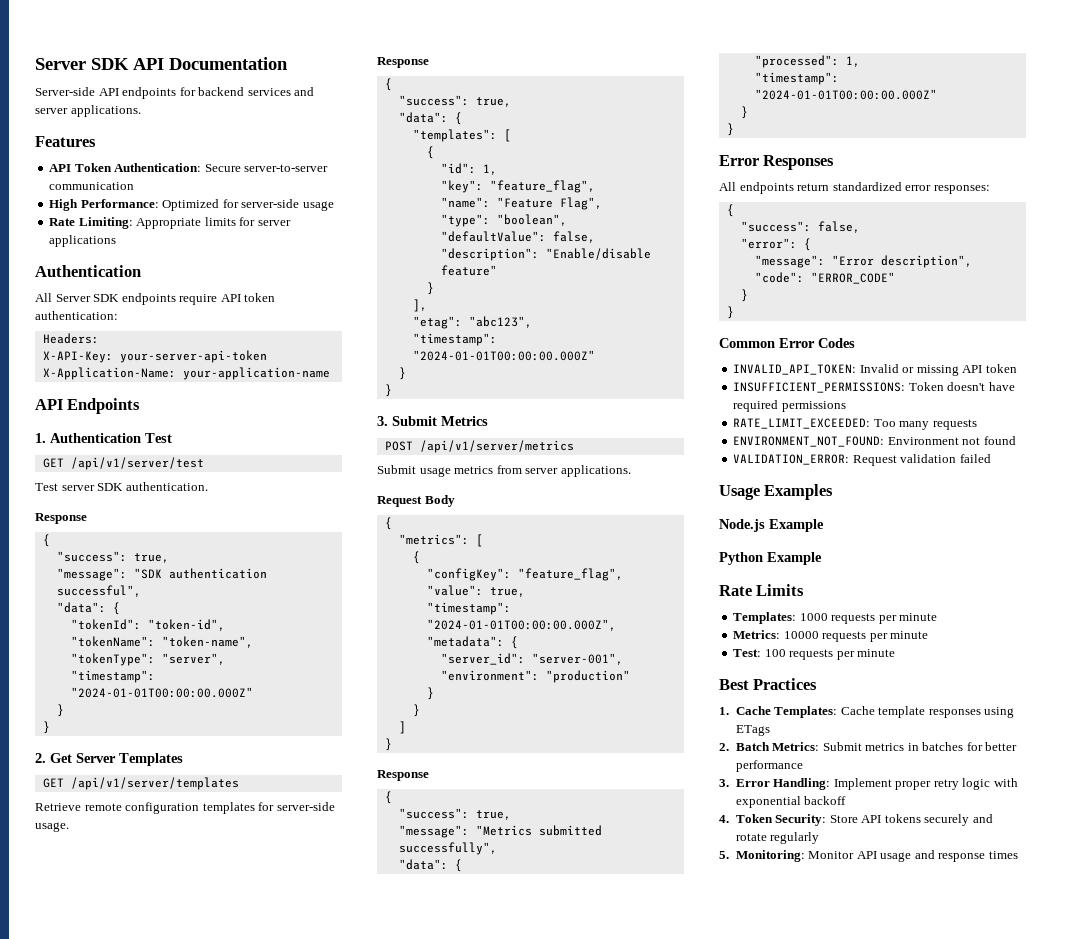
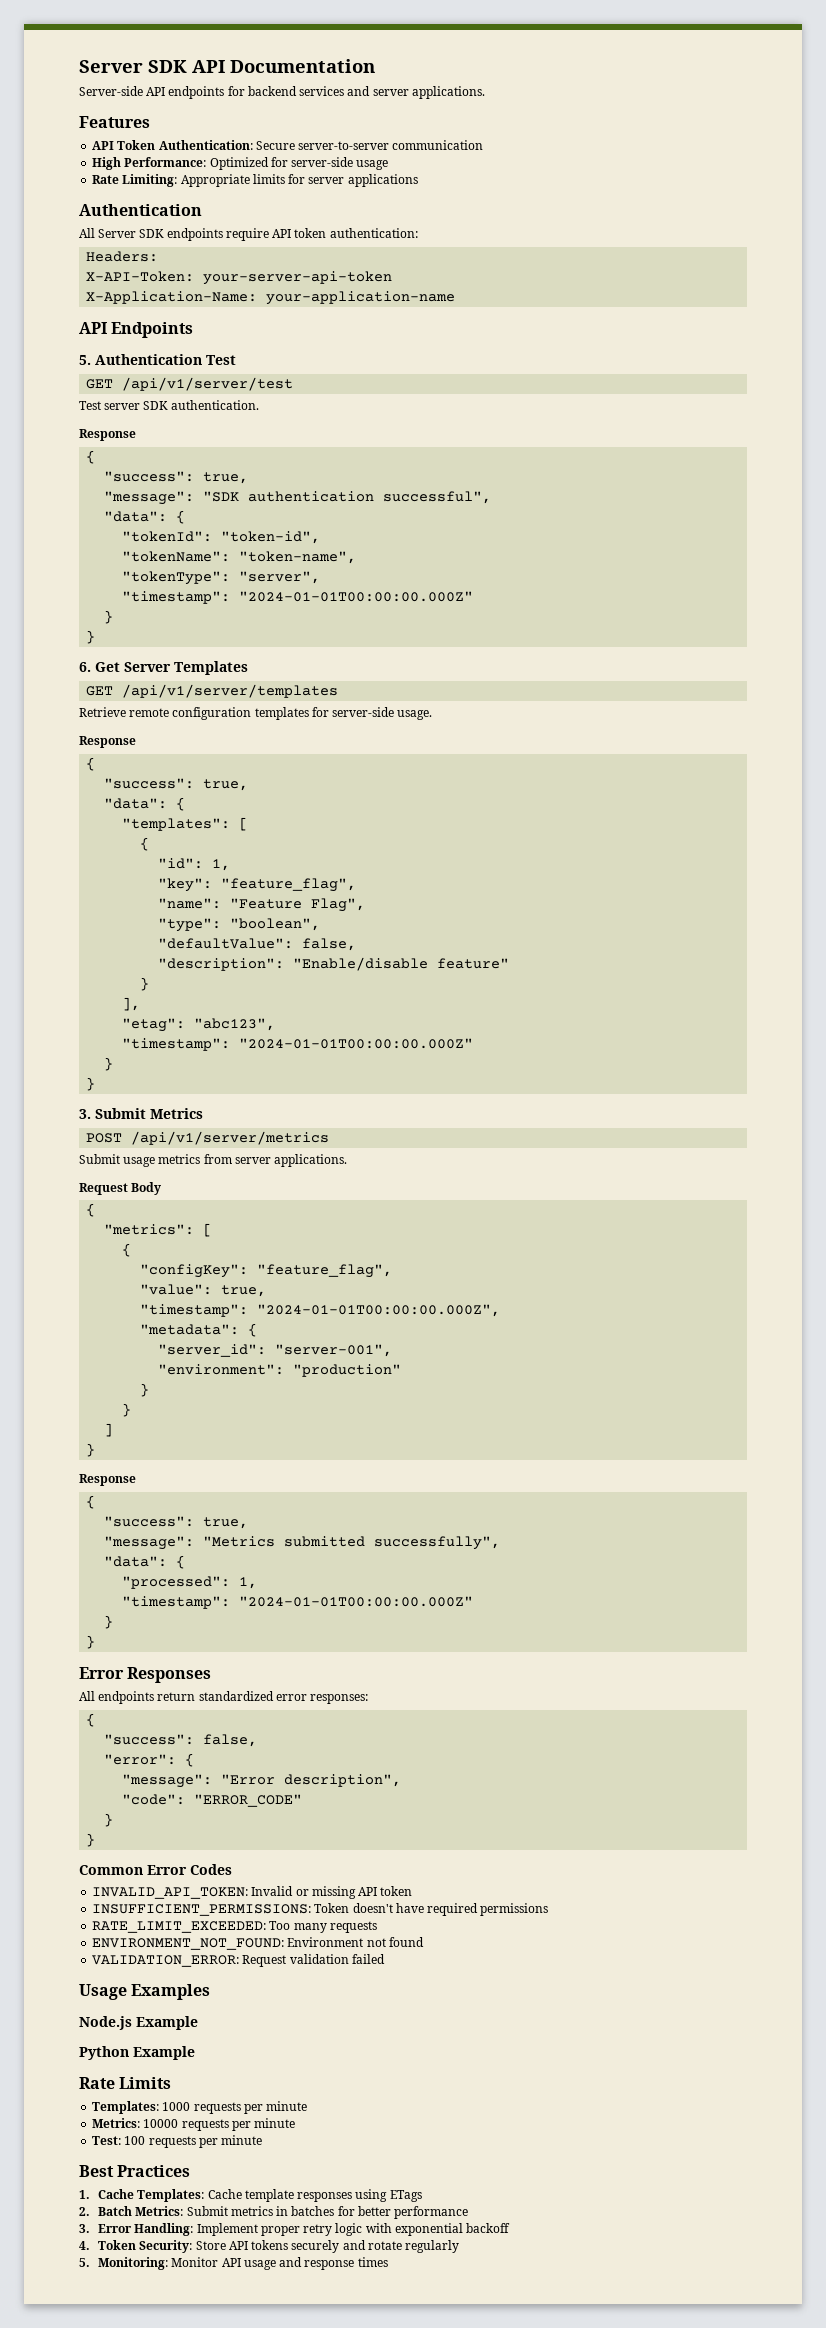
- X-API-Key: your-server-api-token
+ X-API-Token: your-server-api-token
- 1. Authentication Test
+ 5. Authentication Test
- 2. Get Server Templates
+ 6. Get Server Templates

